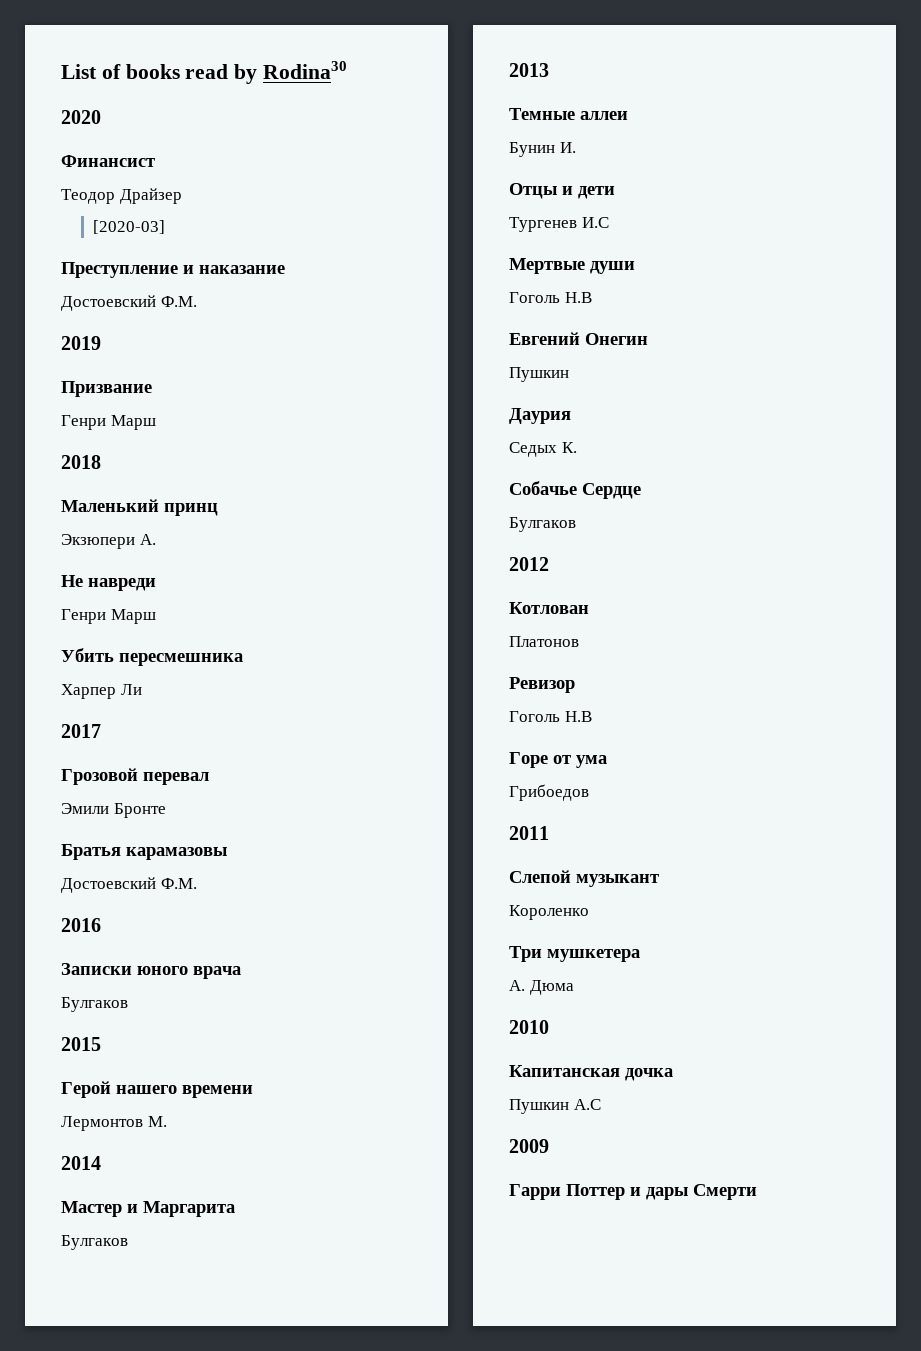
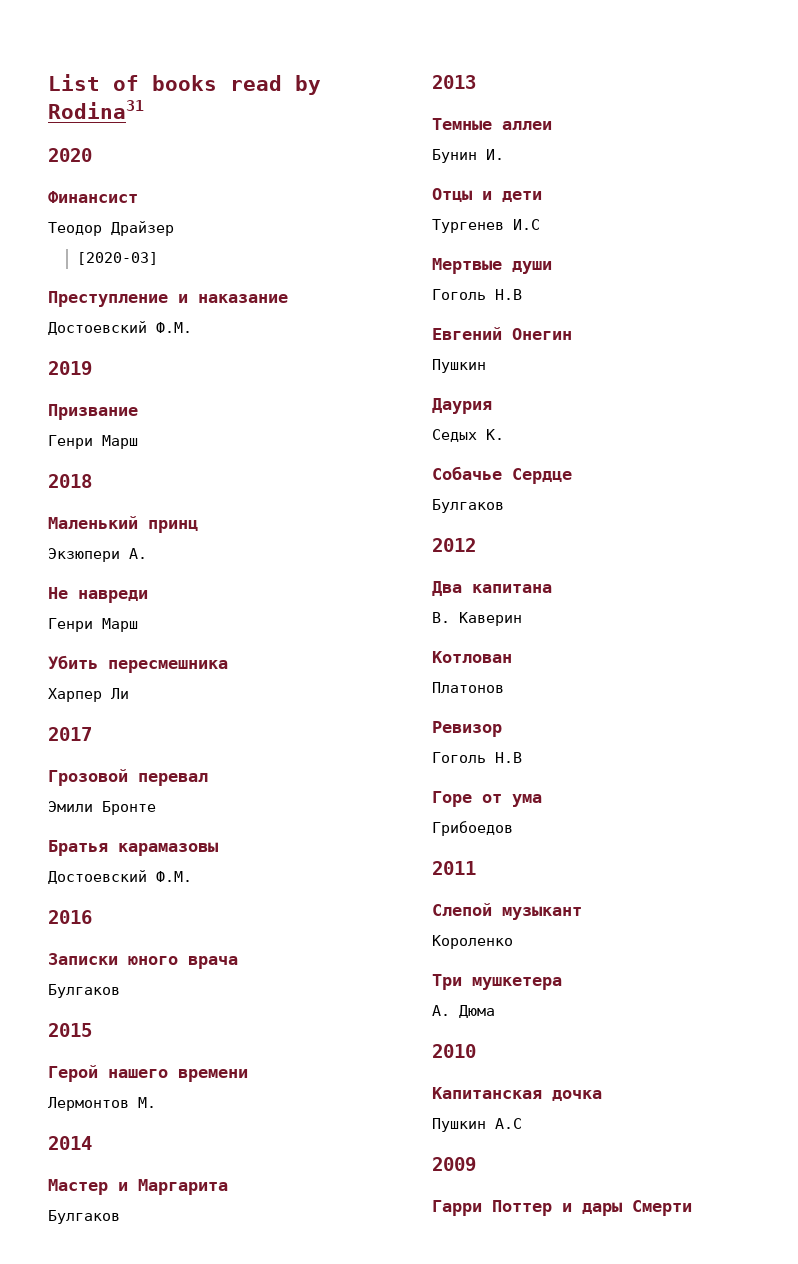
- List of books read by Rodina30
+ List of books read by Rodina31
+ Два капитана
+ В. Каверин

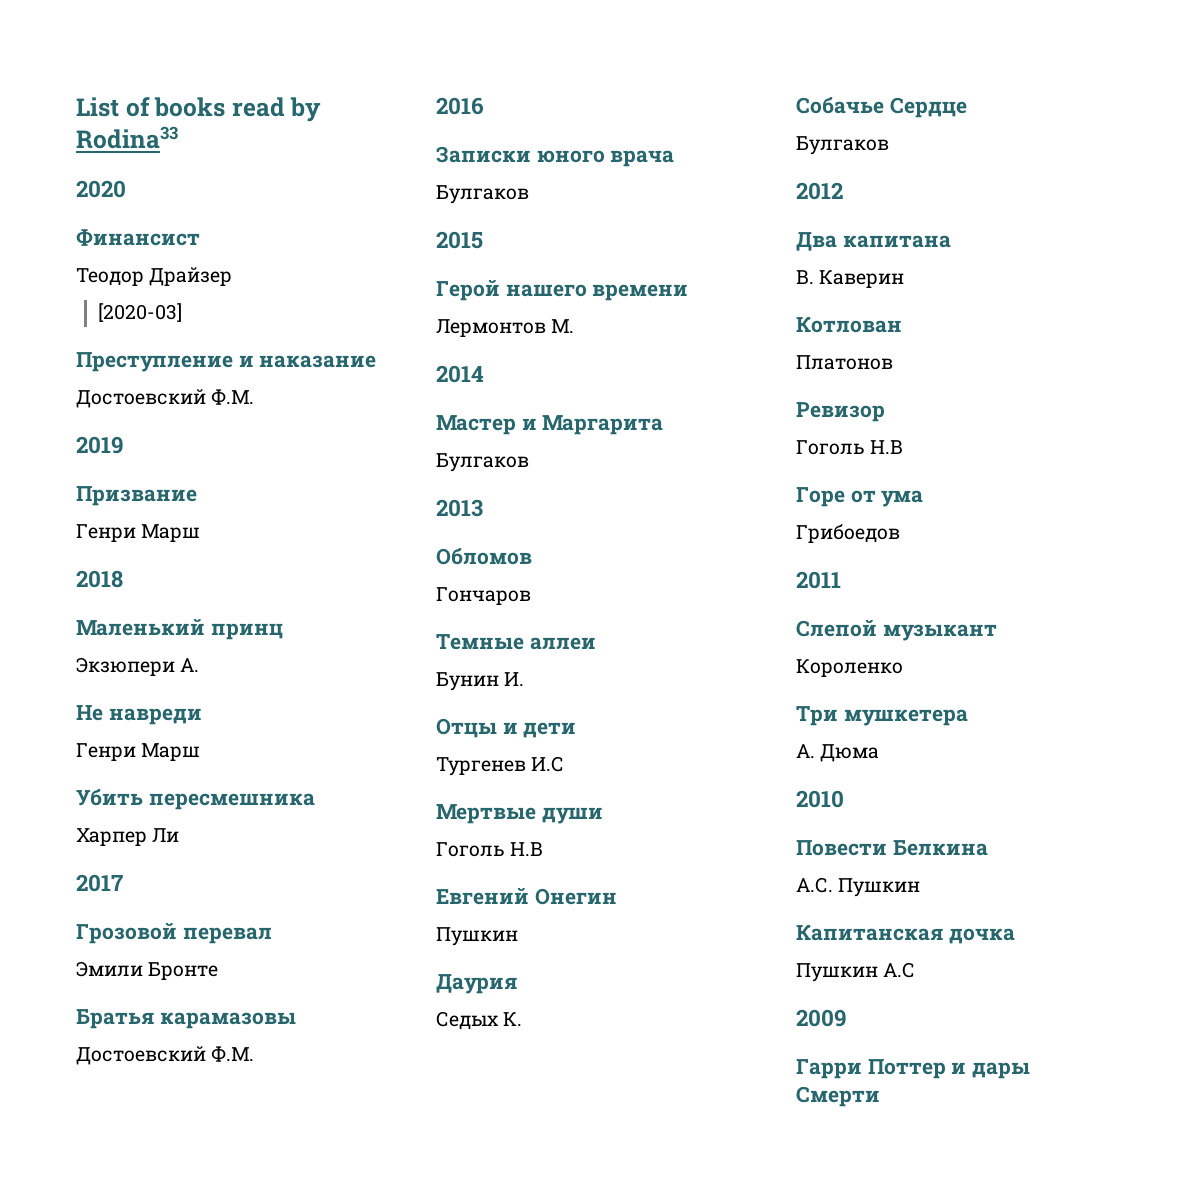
- List of books read by Rodina31
+ List of books read by Rodina33
+ Обломов
+ Гончаров
+ Повести Белкина
+ А.С. Пушкин

